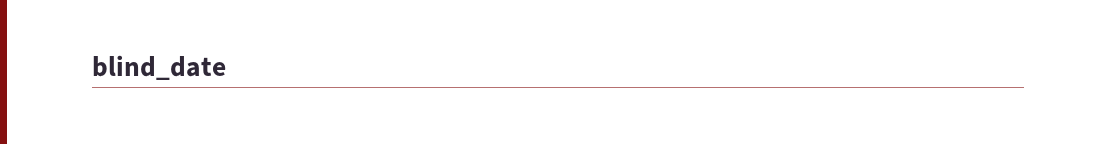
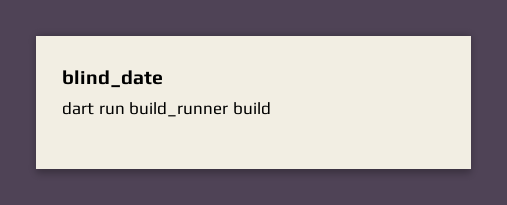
+ dart run build_runner build

